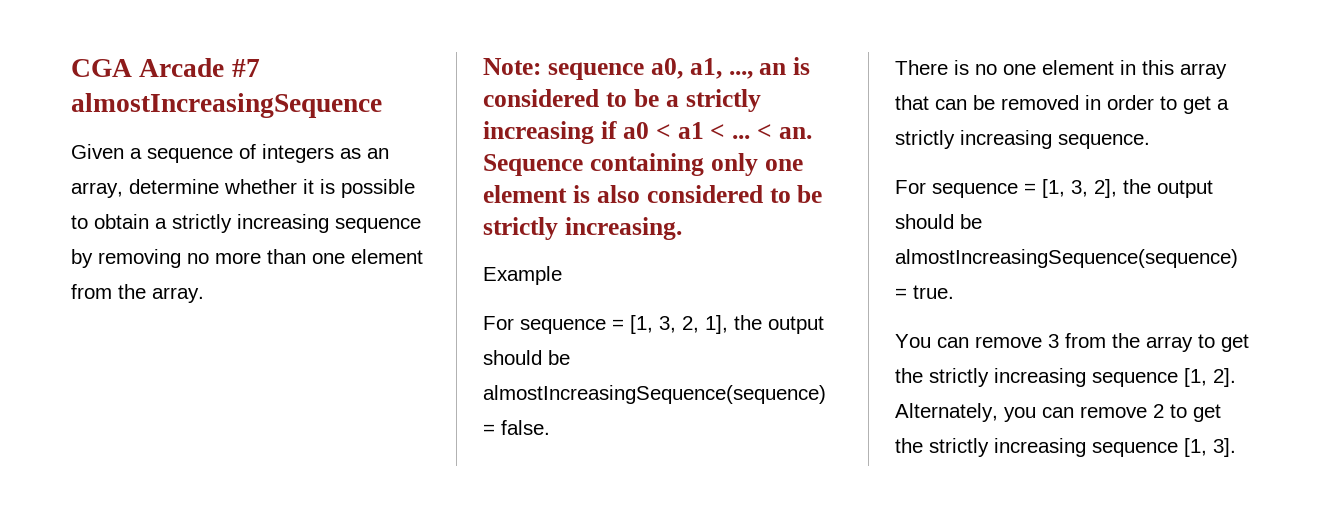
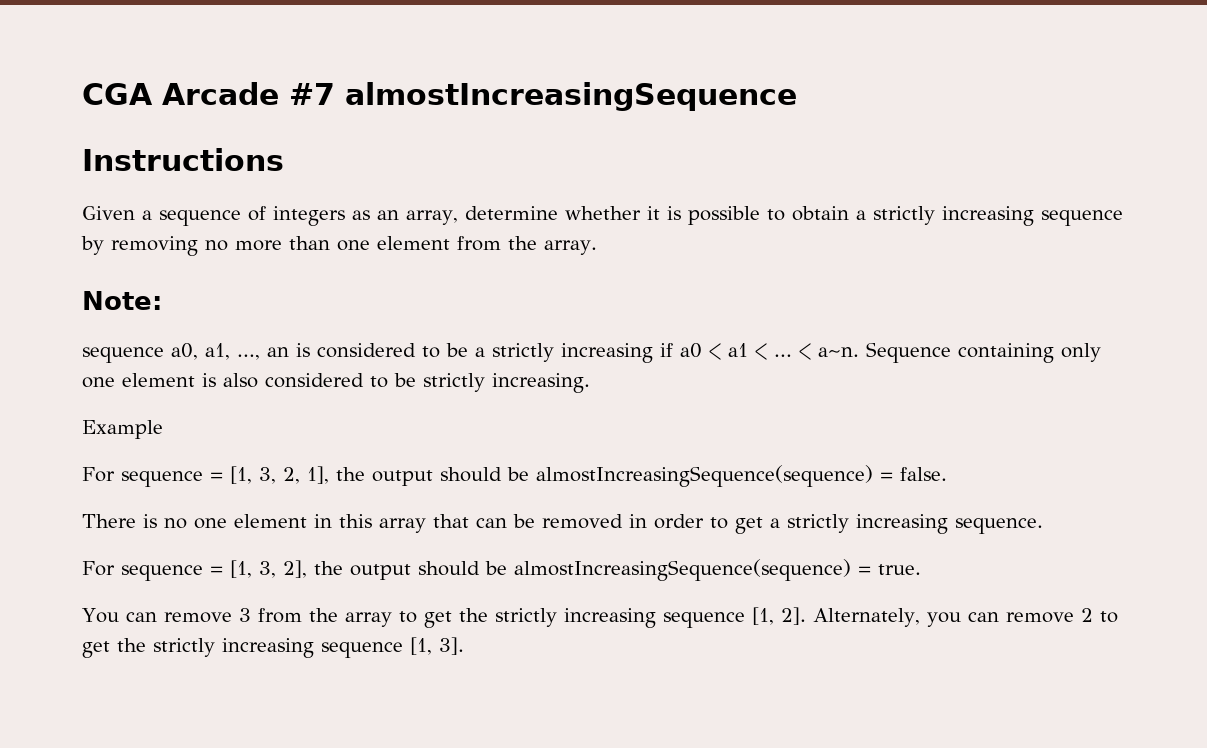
+ Instructions
- Note: sequence a0, a1, ..., an is considered to be a strictly increasing if a0 < a1 < ...
+ Note:
+ sequence a0, a1, ..., an is considered to be a strictly increasing if a0 < a1 < ...
- < an.
+ < a~n.

